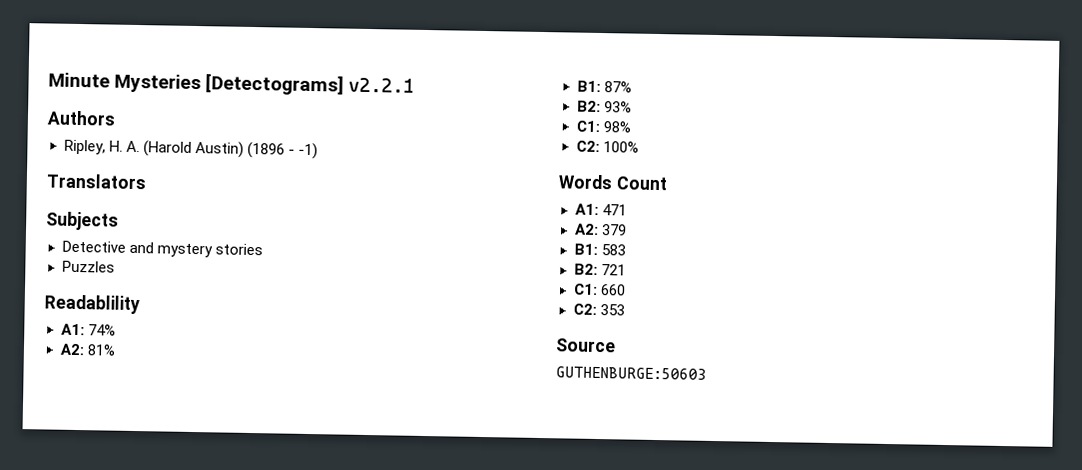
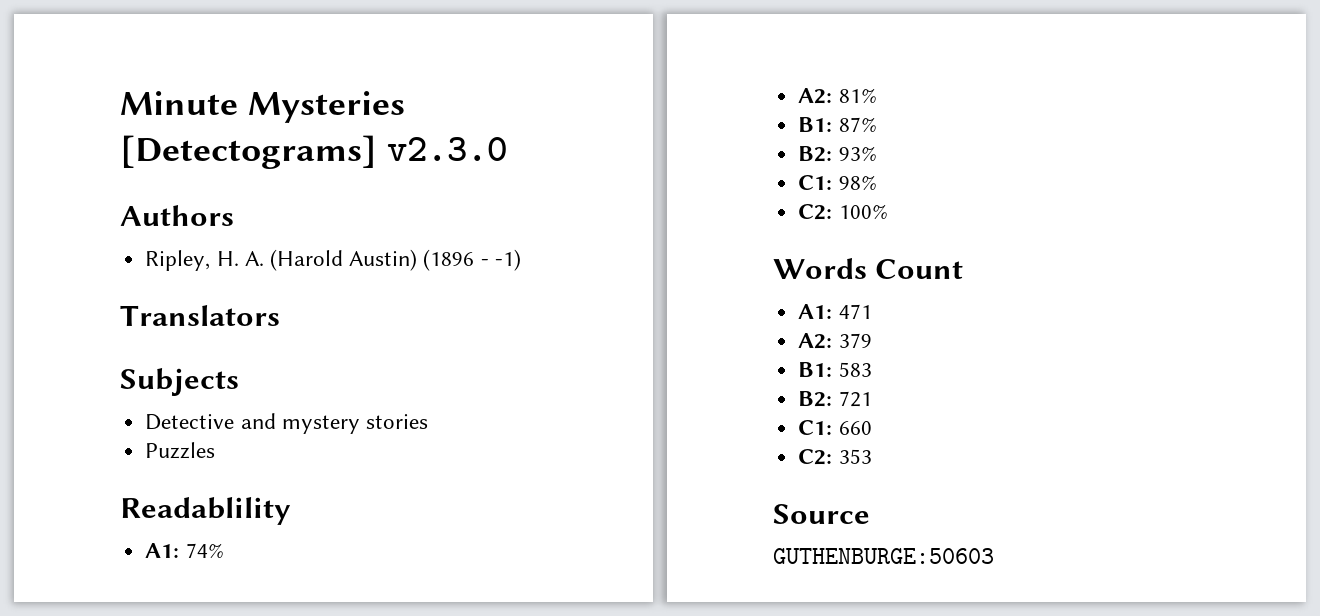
- Minute Mysteries [Detectograms] v2.2.1
+ Minute Mysteries [Detectograms] v2.3.0

